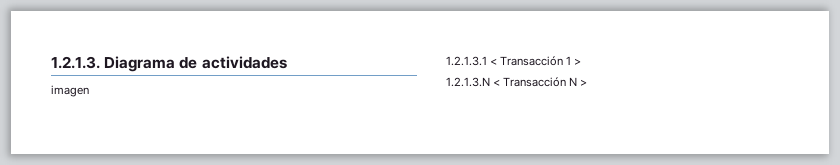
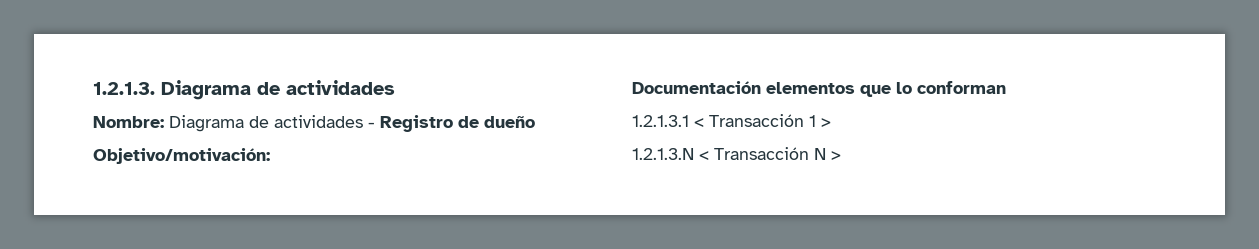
- imagen
+ Nombre: Diagrama de actividades - Registro de dueño
+ Objetivo/motivación:
+ Documentación elementos que lo conforman

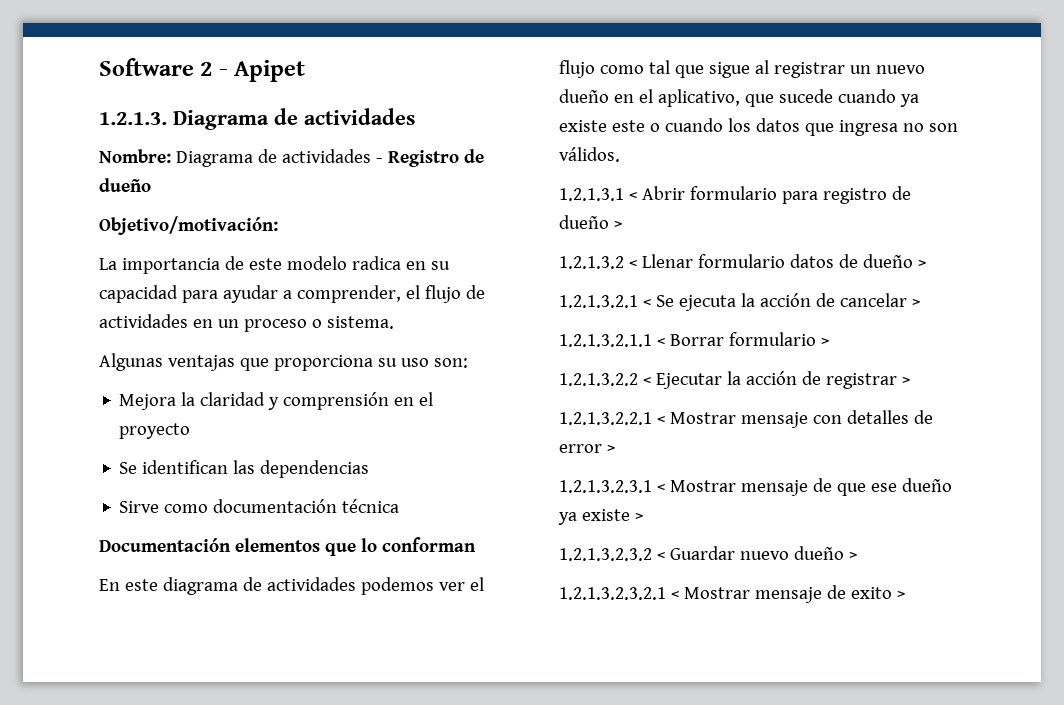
+ Software 2 - Apipet
+ La importancia de este modelo radica en su capacidad para ayudar a comprender, el flujo de actividades en un proceso o sistema.
+ Algunas ventajas que proporciona su uso son:
+ Mejora la claridad y comprensión en el proyecto
+ Se identifican las dependencias
+ Sirve como documentación técnica
- 1.2.1.3.1 < Transacción 1 >
- 1.2.1.3.N < Transacción N >
+ En este diagrama de actividades podemos ver el flujo como tal que sigue al registrar un nuevo dueño en el aplicativo, que sucede cuando ya existe este o cuando los datos que ingresa no son válidos.
+ 1.2.1.3.1 < Abrir formulario para registro de dueño >
+ 1.2.1.3.2 < Llenar formulario datos de dueño >
+ 1.2.1.3.2.1 < Se ejecuta la acción de cancelar >
+ 1.2.1.3.2.1.1 < Borrar formulario >
+ 1.2.1.3.2.2 < Ejecutar la acción de registrar >
+ 1.2.1.3.2.2.1 < Mostrar mensaje con detalles de error >
+ 1.2.1.3.2.3.1 < Mostrar mensaje de que ese dueño ya existe >
+ 1.2.1.3.2.3.2 < Guardar nuevo dueño >
+ 1.2.1.3.2.3.2.1 < Mostrar mensaje de exito >

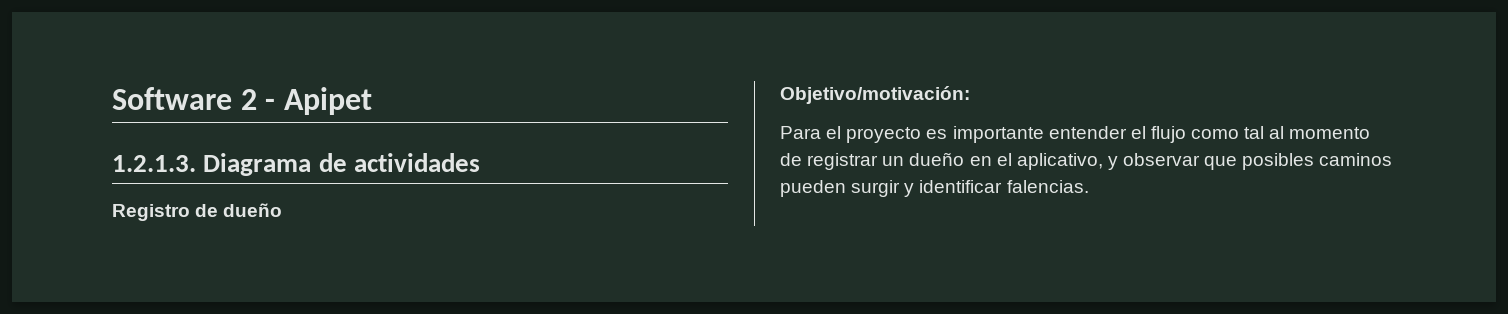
- Nombre: Diagrama de actividades - Registro de dueño
+ Registro de dueño
- La importancia de este modelo radica en su capacidad para ayudar a comprender, el flujo de actividades en un proceso o sistema.
- Algunas ventajas que proporciona su uso son:
- Mejora la claridad y comprensión en el proyecto
- Se identifican las dependencias
- Sirve como documentación técnica
- Documentación elementos que lo conforman
- En este diagrama de actividades podemos ver el flujo como tal que sigue al registrar un nuevo dueño en el aplicativo, que sucede cuando ya existe este o cuando los datos que ingresa no son válidos.
- 1.2.1.3.1 < Abrir formulario para registro de dueño >
- 1.2.1.3.2 < Llenar formulario datos de dueño >
- 1.2.1.3.2.1 < Se ejecuta la acción de cancelar >
- 1.2.1.3.2.1.1 < Borrar formulario >
- 1.2.1.3.2.2 < Ejecutar la acción de registrar >
- 1.2.1.3.2.2.1 < Mostrar mensaje con detalles de error >
- 1.2.1.3.2.3.1 < Mostrar mensaje de que ese dueño ya existe >
- 1.2.1.3.2.3.2 < Guardar nuevo dueño >
- 1.2.1.3.2.3.2.1 < Mostrar mensaje de exito >
+ Para el proyecto es importante entender el flujo como tal al momento de registrar un dueño en el aplicativo, y observar que posibles caminos pueden surgir y identificar falencias.

